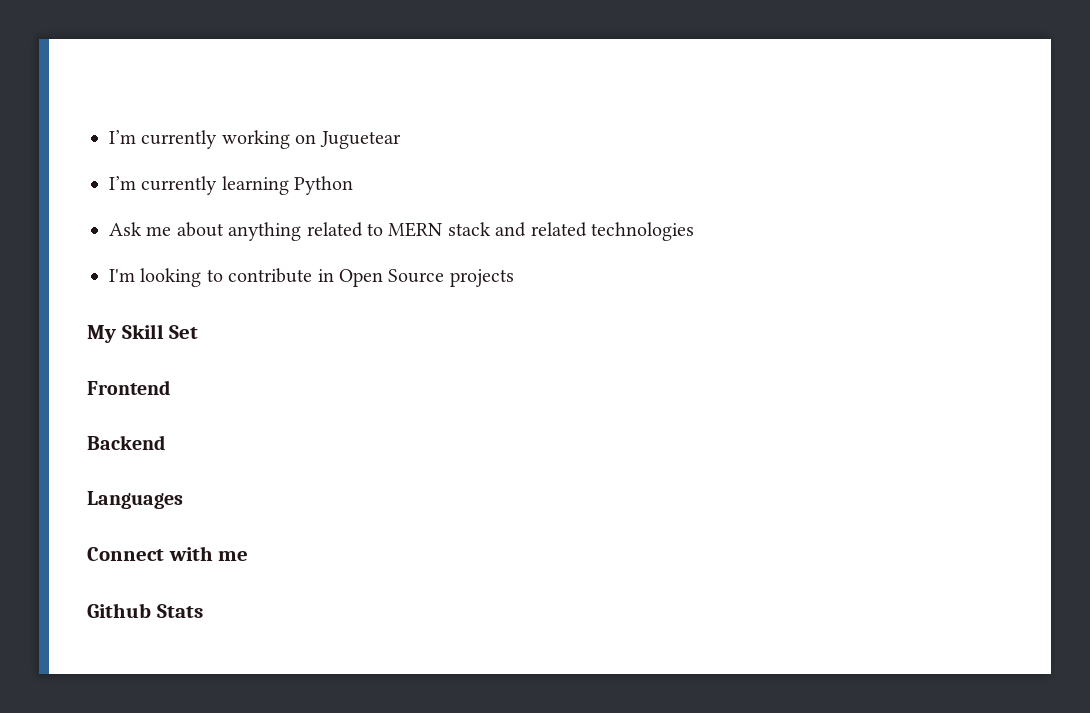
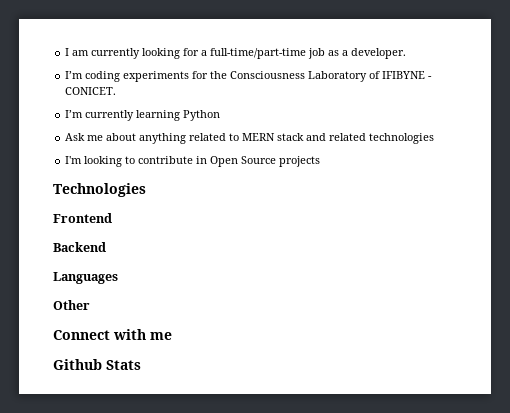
- I’m currently working on Juguetear
+ I am currently looking for a full-time/part-time job as a developer.
+ I’m coding experiments for the Consciousness Laboratory of IFIBYNE - CONICET.
- My Skill Set
+ Technologies
+ Other

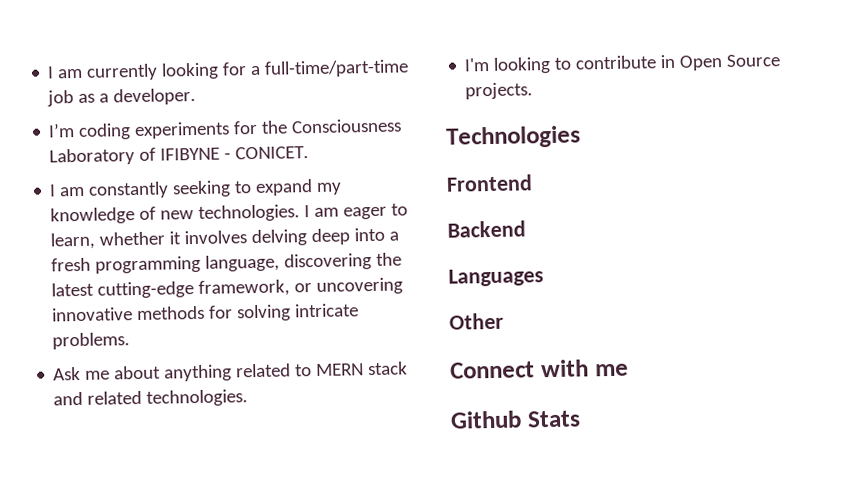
- I’m currently learning Python
+ I am constantly seeking to expand my knowledge of new technologies. I am eager to learn, whether it involves delving deep into a fresh programming language, discovering the latest cutting-edge framework, or uncovering innovative methods for solving intricate problems.
- Ask me about anything related to MERN stack and related technologies
+ Ask me about anything related to MERN stack and related technologies.
- I'm looking to contribute in Open Source projects
+ I'm looking to contribute in Open Source projects.

